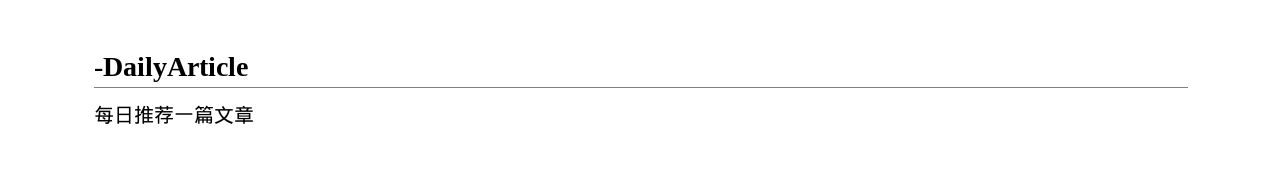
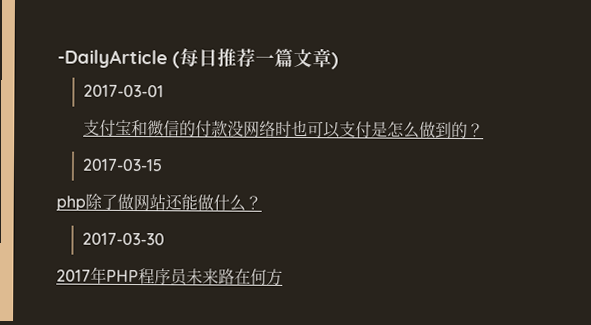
- -DailyArticle
- 每日推荐一篇文章
+ -DailyArticle (每日推荐一篇文章)
+ 2017-03-01
+ 支付宝和微信的付款没网络时也可以支付是怎么做到的？
+ 2017-03-15
+ php除了做网站还能做什么？
+ 2017-03-30
+ 2017年PHP程序员未来路在何方

